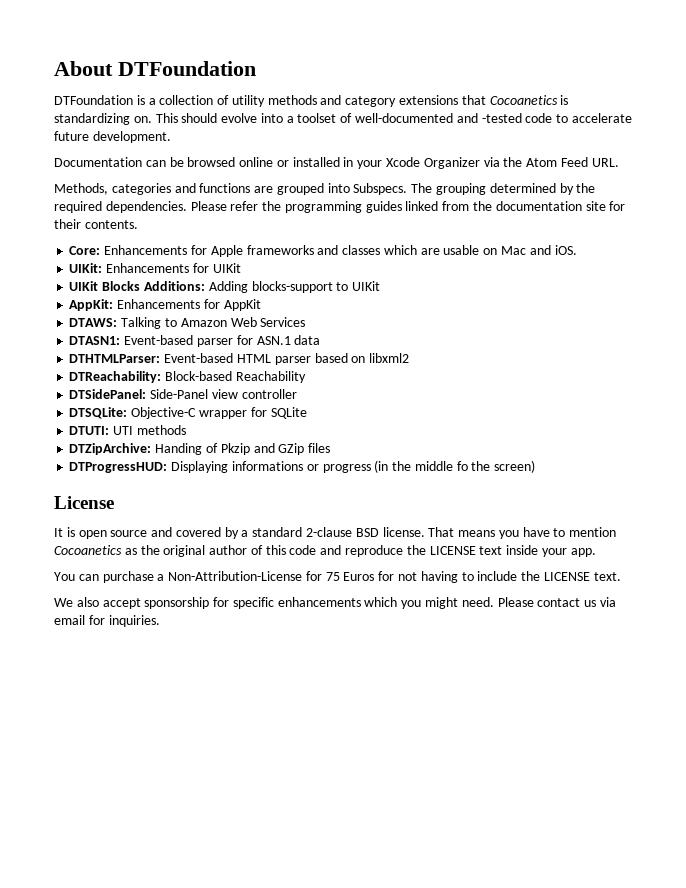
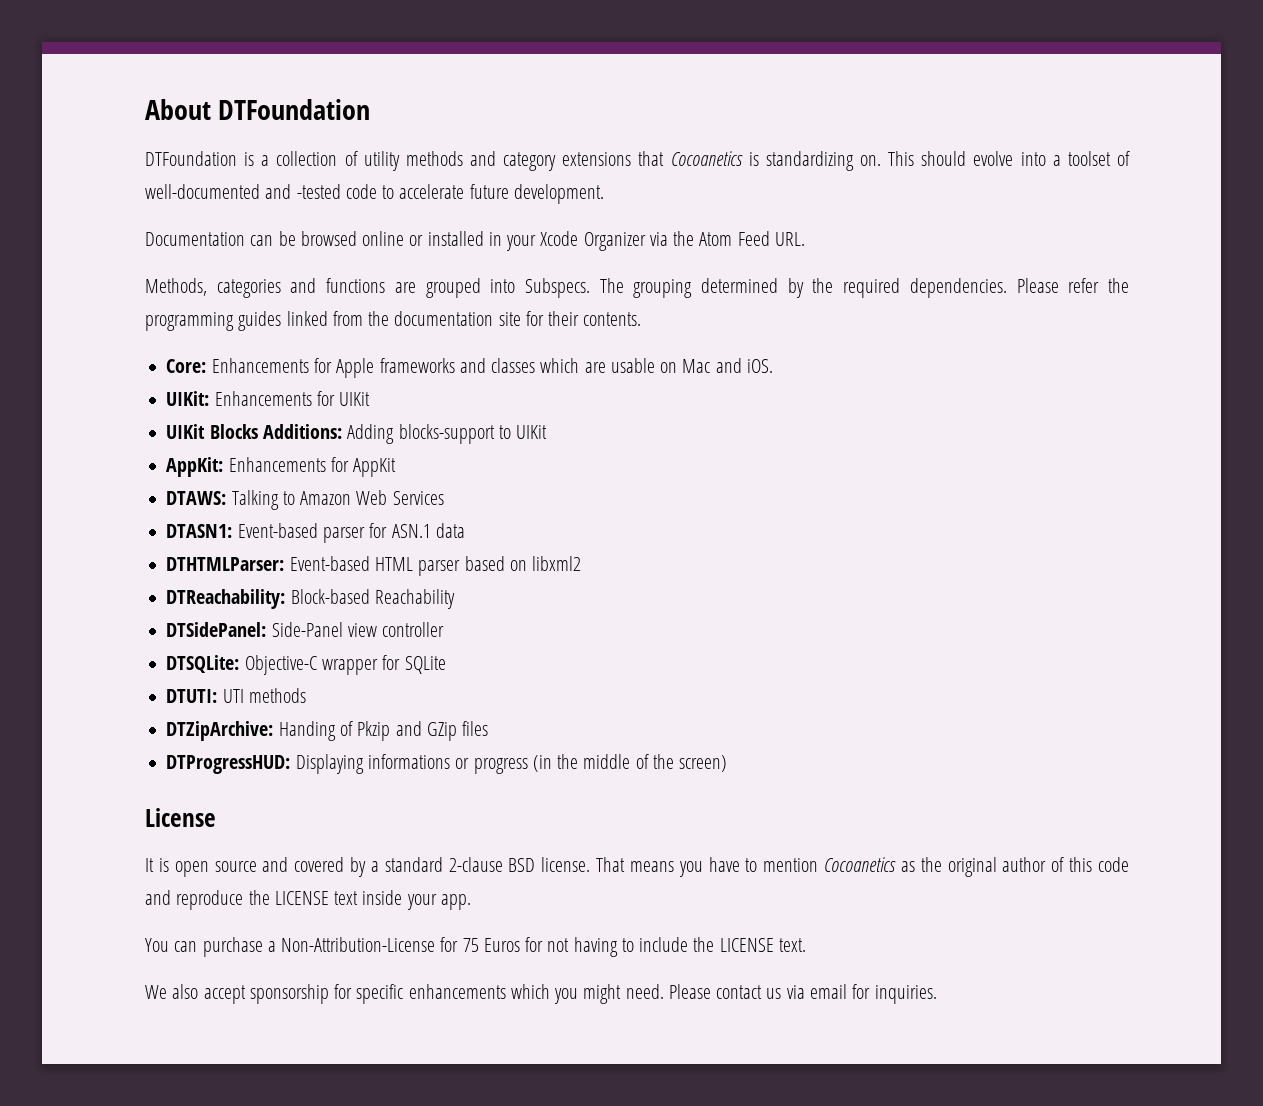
- DTProgressHUD: Displaying informations or progress (in the middle fo the screen)
+ DTProgressHUD: Displaying informations or progress (in the middle of the screen)

